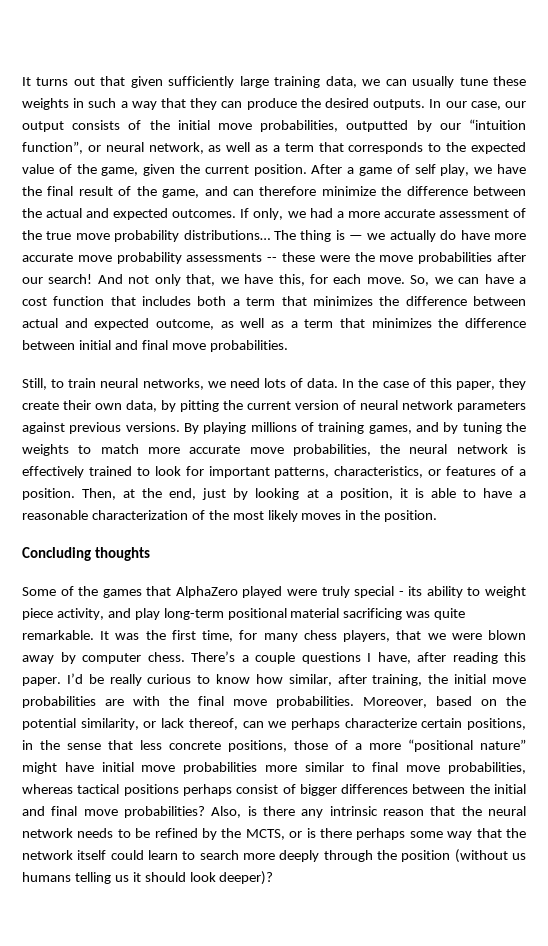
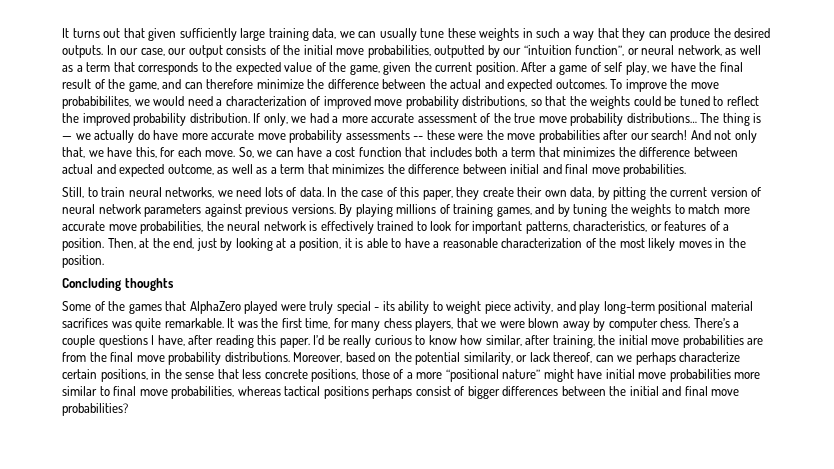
+ To improve the move probabibilites, we would need a characterization of improved move probability distributions, so that the weights could be tuned to reflect the improved probability distribution.
- Some of the games that AlphaZero played were truly special - its ability to weight piece activity, and play long-term positional material sacrificing was quite remarkable.
+ Some of the games that AlphaZero played were truly special - its ability to weight piece activity, and play long-term positional material sacrifices was quite remarkable.
- I’d be really curious to know how similar, after training, the initial move probabilities are with the final move probabilities.
+ I’d be really curious to know how similar, after training, the initial move probabilities are from the final move probability distributions.
- Also, is there any intrinsic reason that the neural network needs to be refined by the MCTS, or is there perhaps some way that the network itself could learn to search more deeply through the position (without us humans telling us it should look deeper)?

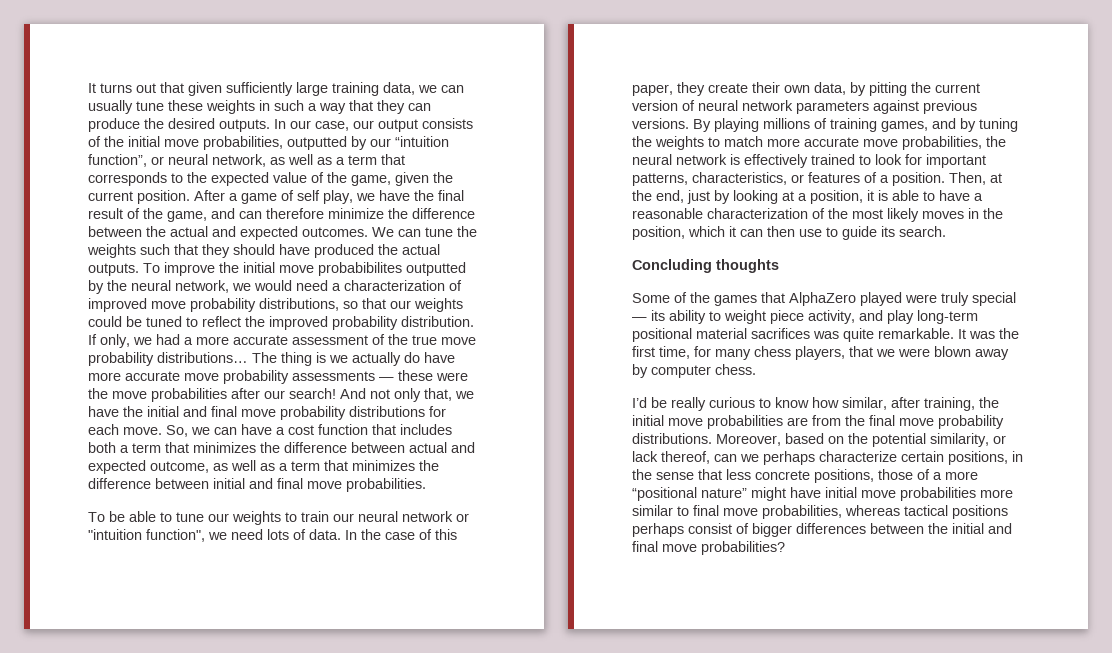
- To improve the move probabibilites, we would need a characterization of improved move probability distributions, so that the weights could be tuned to reflect the improved probability distribution.
+ We can tune the weights such that they should have produced the actual outputs. To improve the initial move probabibilites outputted by the neural network, we would need a characterization of improved move probability distributions, so that our weights could be tuned to reflect the improved probability distribution.
- The thing is — we actually do have more accurate move probability assessments -- these were the move probabilities after our search!
+ The thing is we actually do have more accurate move probability assessments — these were the move probabilities after our search!
- And not only that, we have this, for each move.
+ And not only that, we have the initial and final move probability distributions for each move.
- Still, to train neural networks, we need lots of data.
+ To be able to tune our weights to train our neural network or "intuition function", we need lots of data.
- Then, at the end, just by looking at a position, it is able to have a reasonable characterization of the most likely moves in the position.
+ Then, at the end, just by looking at a position, it is able to have a reasonable characterization of the most likely moves in the position, which it can then use to guide its search.
- Some of the games that AlphaZero played were truly special - its ability to weight piece activity, and play long-term positional material sacrifices was quite remarkable.
+ Some of the games that AlphaZero played were truly special — its ability to weight piece activity, and play long-term positional material sacrifices was quite remarkable.
- It was the first time, for many chess players, that we were blown away by computer chess. There’s a couple questions I have, after reading this paper. I’d be really curious to know how similar, after training, the initial move probabilities are from the final move probability distributions.
+ It was the first time, for many chess players, that we were blown away by computer chess.
+ I’d be really curious to know how similar, after training, the initial move probabilities are from the final move probability distributions.

